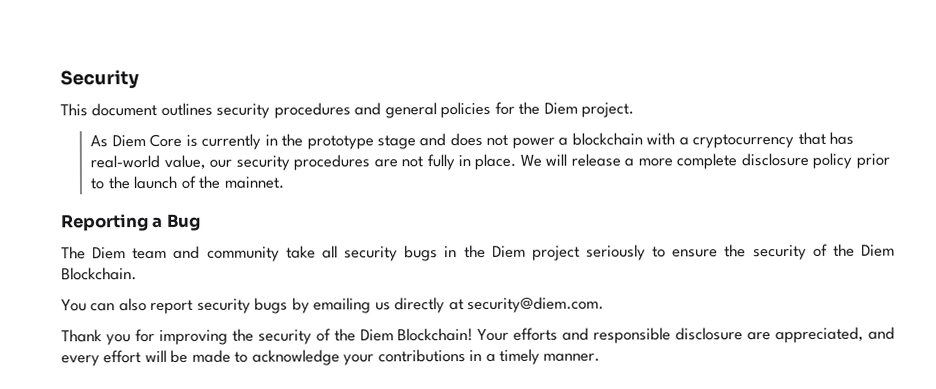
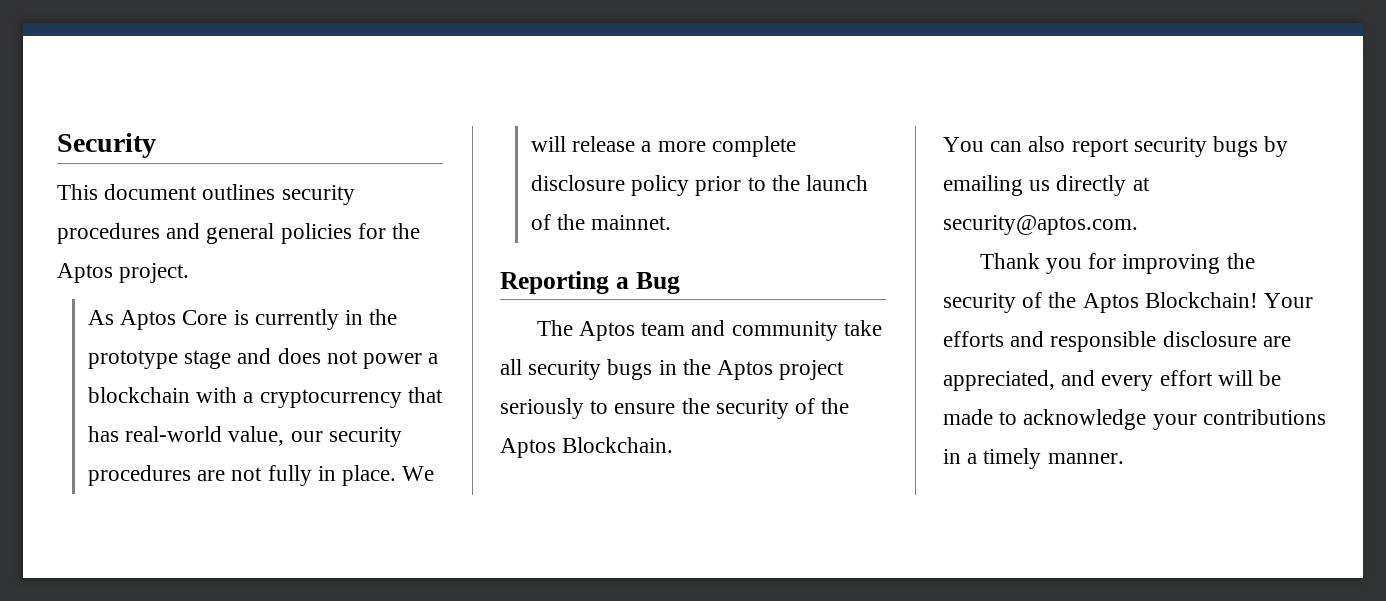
- This document outlines security procedures and general policies for the Diem project.
+ This document outlines security procedures and general policies for the Aptos project.
- As Diem Core is currently in the prototype stage and does not power a blockchain with a cryptocurrency that has real-world value, our security procedures are not fully in place.
+ As Aptos Core is currently in the prototype stage and does not power a blockchain with a cryptocurrency that has real-world value, our security procedures are not fully in place.
- The Diem team and community take all security bugs in the Diem project seriously to ensure the security of the Diem Blockchain.
+ The Aptos team and community take all security bugs in the Aptos project seriously to ensure the security of the Aptos Blockchain.
- You can also report security bugs by emailing us directly at security@diem.com.
+ You can also report security bugs by emailing us directly at security@aptos.com.
- Thank you for improving the security of the Diem Blockchain!
+ Thank you for improving the security of the Aptos Blockchain!

